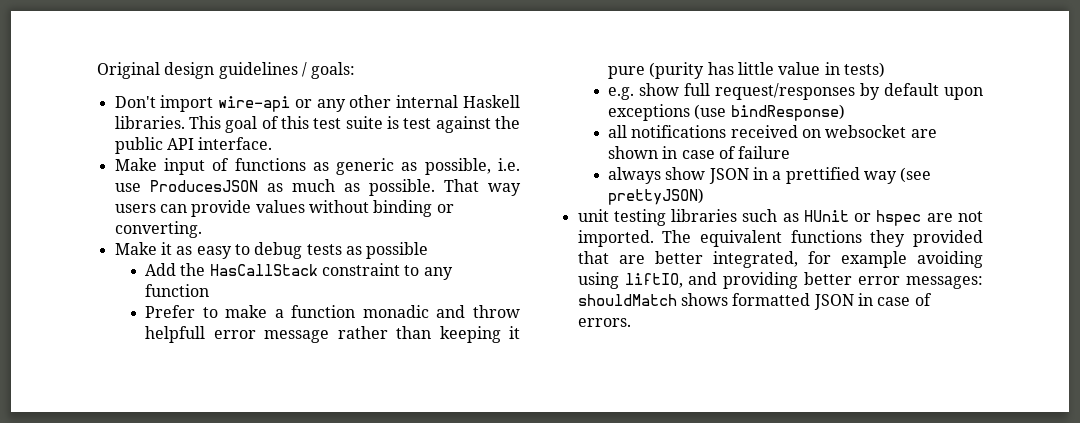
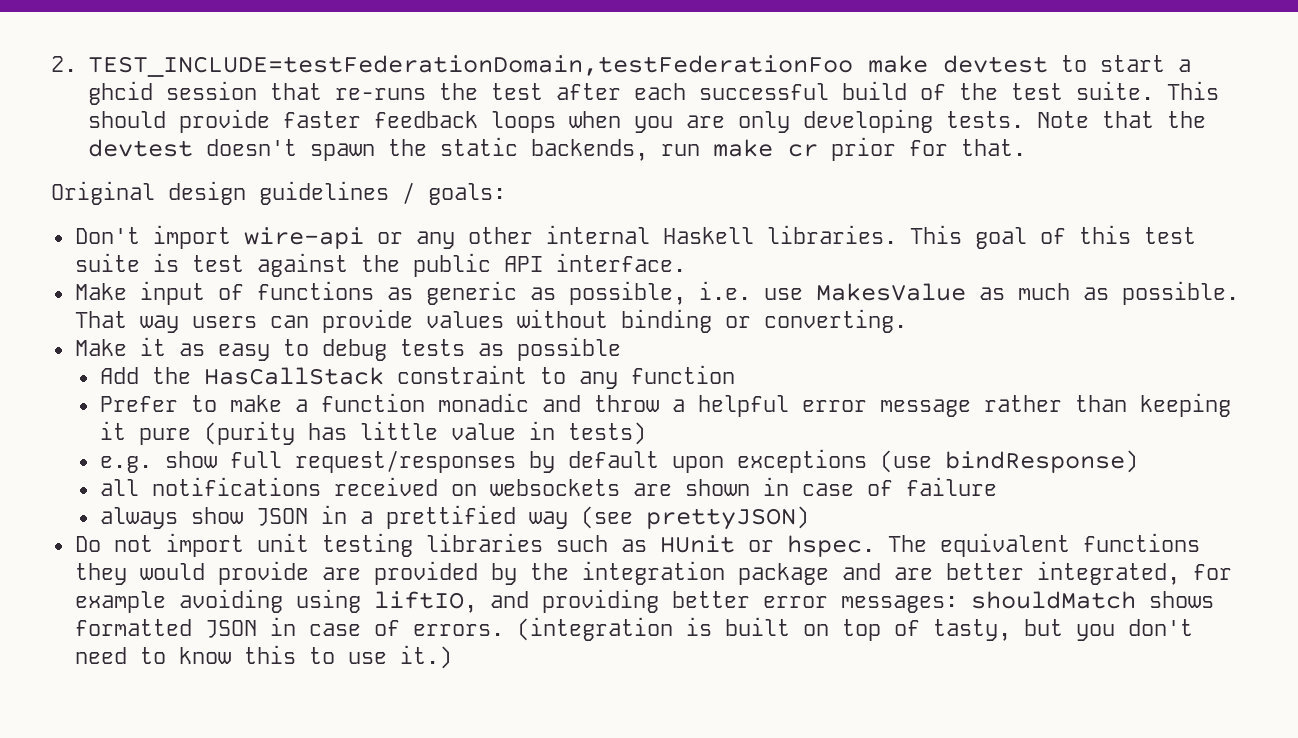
+ 2. TEST_INCLUDE=testFederationDomain,testFederationFoo make devtest to start a ghcid session that re-runs the test after each successful build of the test suite. This should provide faster feedback loops when you are only developing tests. Note that the devtest doesn't spawn the static backends, run make cr prior for that.
- Make input of functions as generic as possible, i.e. use ProducesJSON as much as possible.
+ Make input of functions as generic as possible, i.e. use MakesValue as much as possible.
- Prefer to make a function monadic and throw helpfull error message rather than keeping it pure (purity has little value in tests)
+ Prefer to make a function monadic and throw a helpful error message rather than keeping it pure (purity has little value in tests)
- all notifications received on websocket are shown in case of failure
+ all notifications received on websockets are shown in case of failure
- unit testing libraries such as HUnit or hspec are not imported. The equivalent functions they provided that are better integrated, for example avoiding using liftIO, and providing better error messages: shouldMatch shows formatted JSON in case of errors.
+ Do not import unit testing libraries such as HUnit or hspec. The equivalent functions they would provide are provided by the integration package and are better integrated, for example avoiding using liftIO, and providing better error messages: shouldMatch shows formatted JSON in case of errors.
+ (integration is built on top of tasty, but you don't need to know this to use it.)

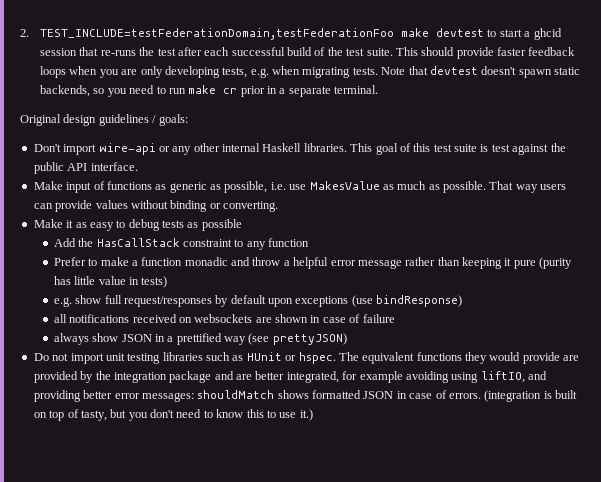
- This should provide faster feedback loops when you are only developing tests.
+ This should provide faster feedback loops when you are only developing tests, e.g. when migrating tests.
- Note that the devtest doesn't spawn the static backends, run make cr prior for that.
+ Note that devtest doesn't spawn static backends, so you need to run make cr prior in a separate terminal.

